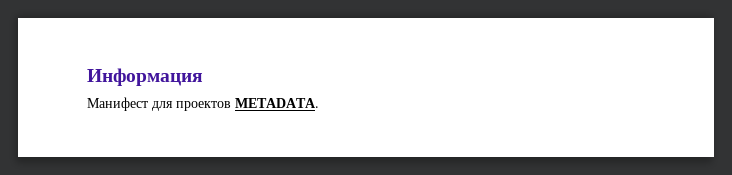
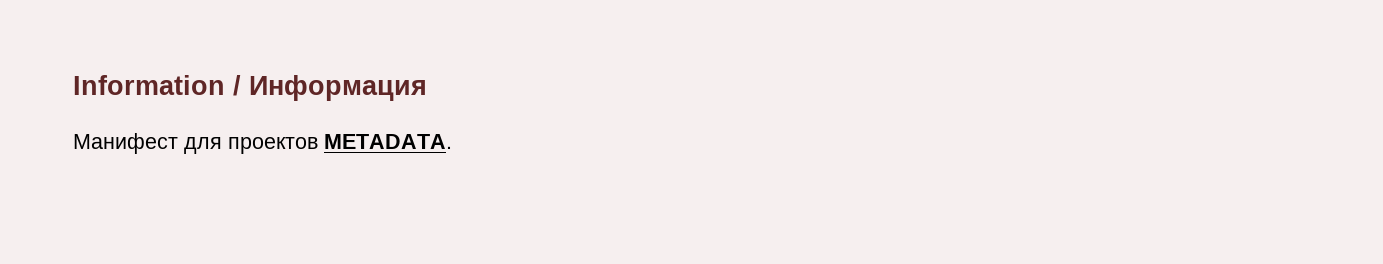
- Информация
+ Information / Информация

